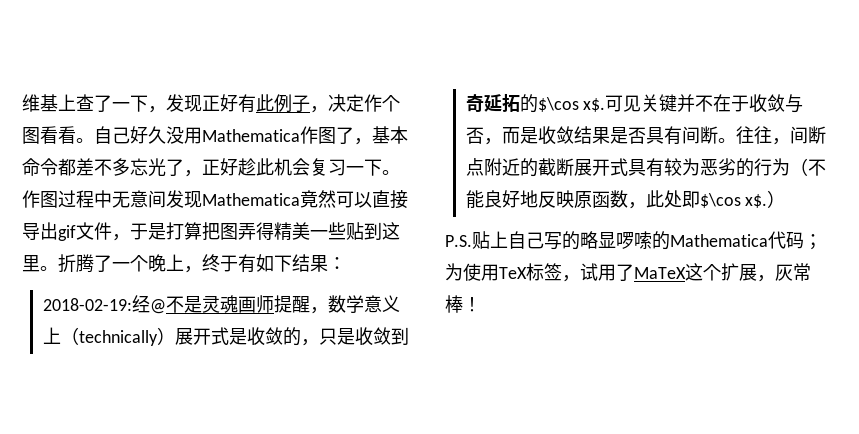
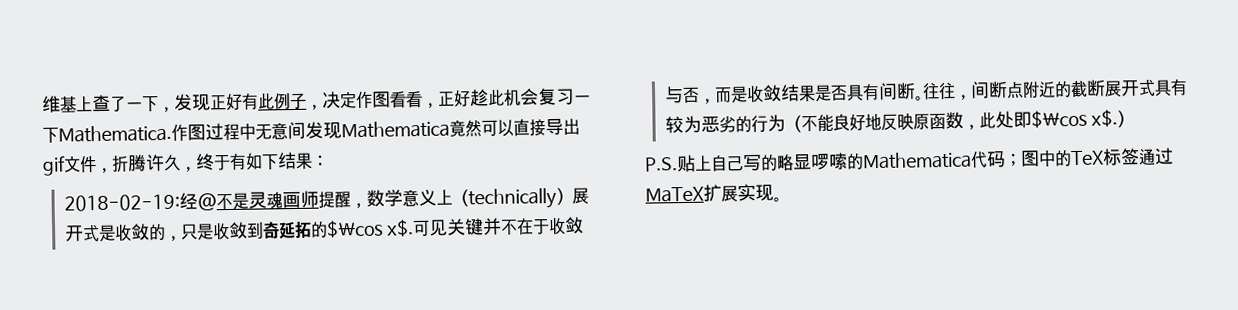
- 维基上查了一下，发现正好有此例子，决定作个图看看。自己好久没用Mathematica作图了，基本命令都差不多忘光了，正好趁此机会复习一下。
+ 维基上查了一下，发现正好有此例子，决定作图看看，正好趁此机会复习一下Mathematica.
- 作图过程中无意间发现Mathematica竟然可以直接导出gif文件，于是打算把图弄得精美一些贴到这里。折腾了一个晚上，终于有如下结果：
+ 作图过程中无意间发现Mathematica竟然可以直接导出gif文件，折腾许久，终于有如下结果：
- P.S.贴上自己写的略显啰嗦的Mathematica代码；为使用TeX标签，试用了MaTeX这个扩展，灰常棒！
+ P.S.贴上自己写的略显啰嗦的Mathematica代码；图中的TeX标签通过MaTeX扩展实现。

